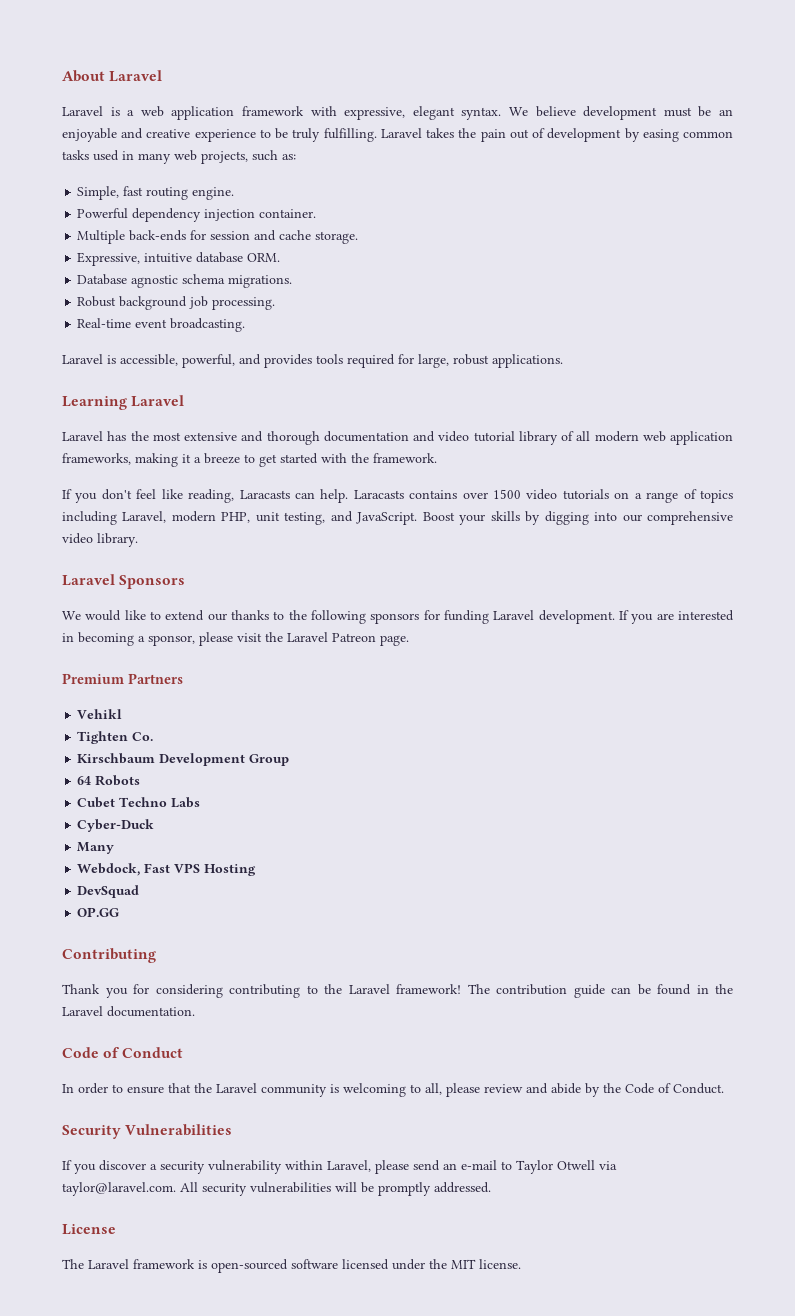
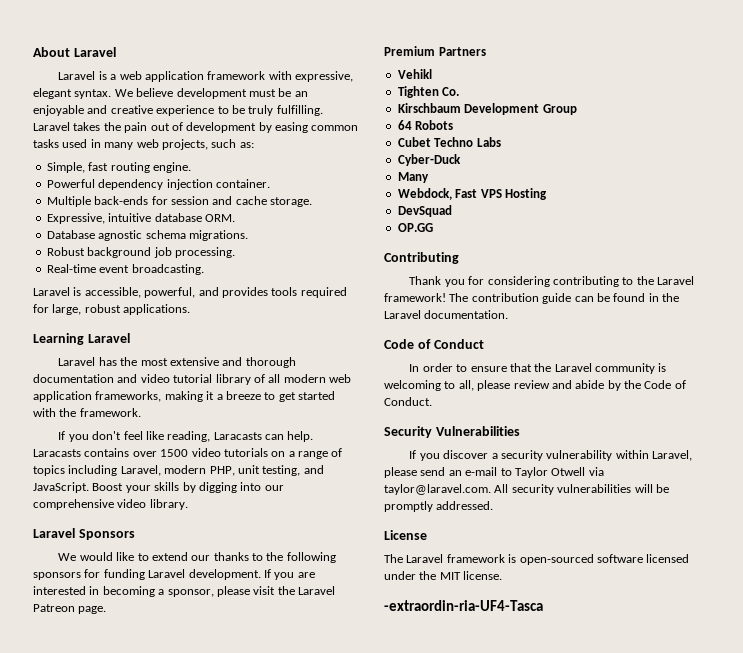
+ -extraordin-ria-UF4-Tasca

